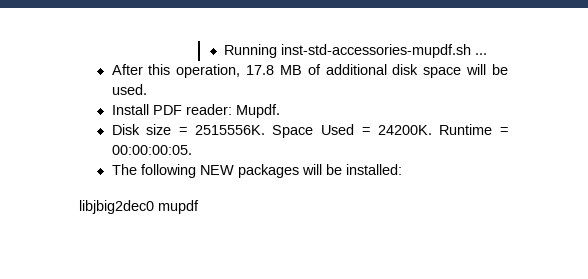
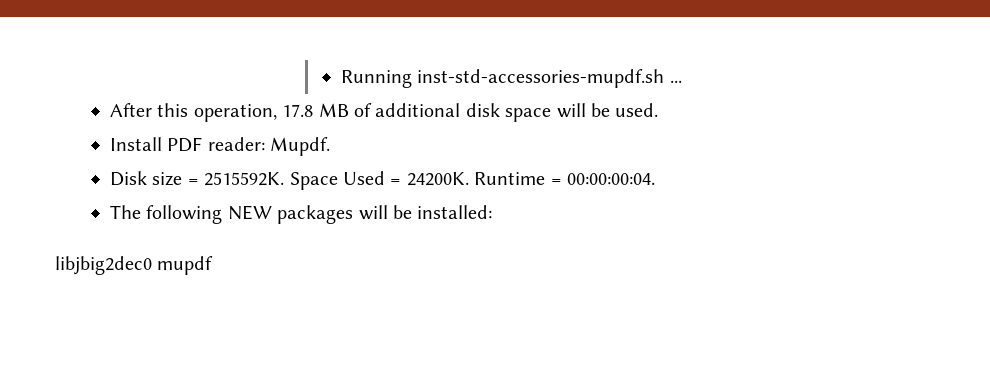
- Disk size = 2515556K.
+ Disk size = 2515592K.
- Runtime = 00:00:00:05.
+ Runtime = 00:00:00:04.

